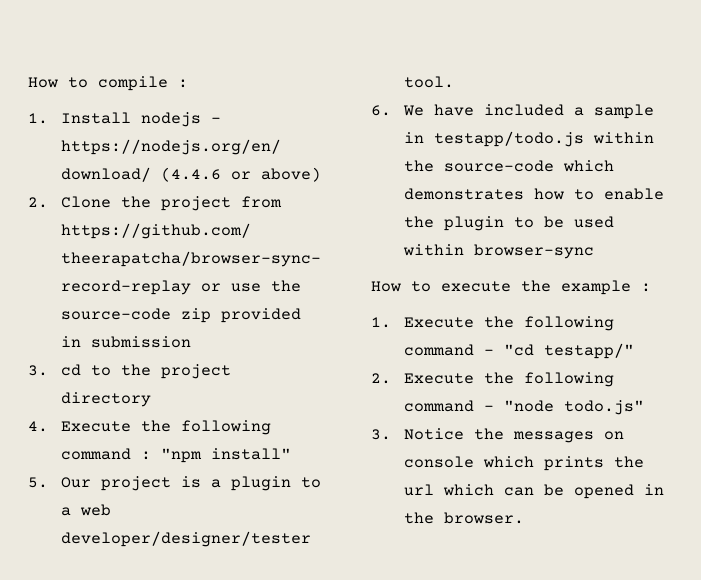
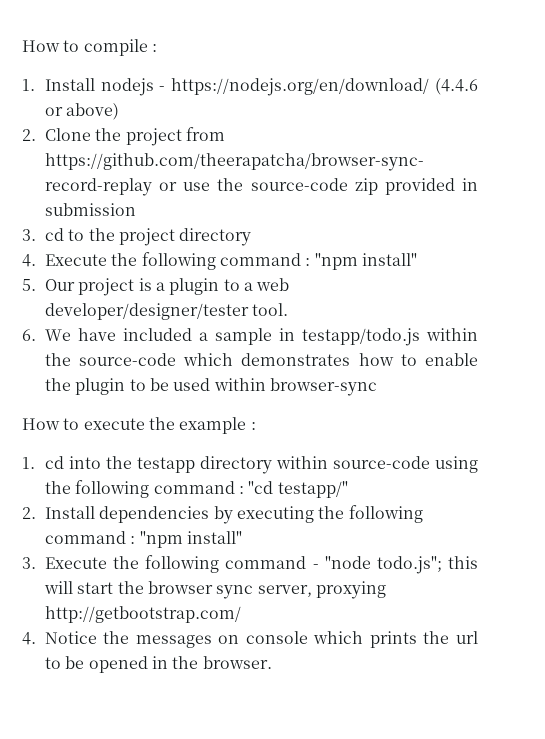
- 1. Execute the following command - "cd testapp/"
+ 1. cd into the testapp directory within source-code using the following command : "cd testapp/"
- 2. Execute the following command - "node todo.js"
- 3. Notice the messages on console which prints the url which can be opened in the browser.
+ 2. Install dependencies by executing the following command : "npm install"
+ 3. Execute the following command - "node todo.js"; this will start the browser sync server, proxying http://getbootstrap.com/
+ 4. Notice the messages on console which prints the url to be opened in the browser.

